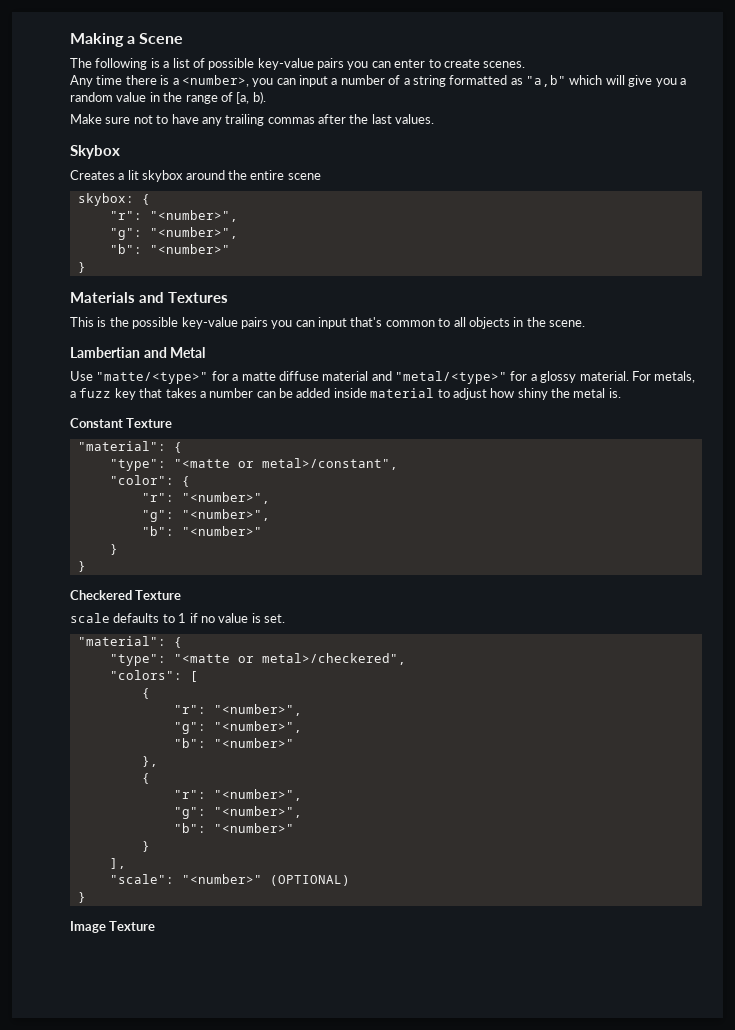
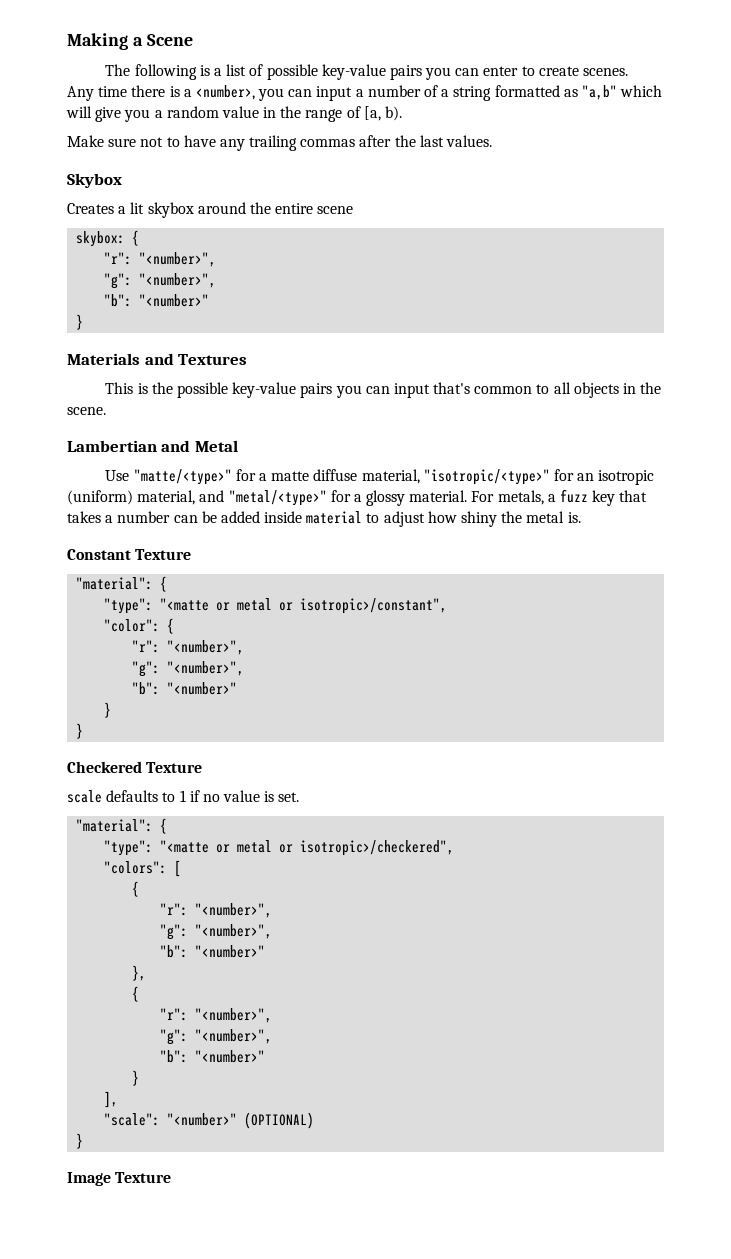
- Use "matte/<type>" for a matte diffuse material and "metal/<type>" for a glossy material.
+ Use "matte/<type>" for a matte diffuse material, "isotropic/<type>" for an isotropic (uniform) material, and "metal/<type>" for a glossy material.
- "type": "<matte or metal>/constant",
+ "type": "<matte or metal or isotropic>/constant",
- "type": "<matte or metal>/checkered",
+ "type": "<matte or metal or isotropic>/checkered",

